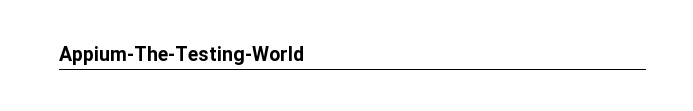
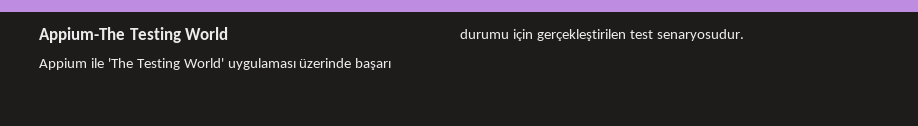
- Appium-The-Testing-World
+ Appium-The Testing World
+ Appium ile 'The Testing World' uygulaması üzerinde başarı durumu için gerçekleştirilen test senaryosudur.

